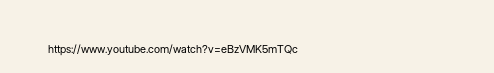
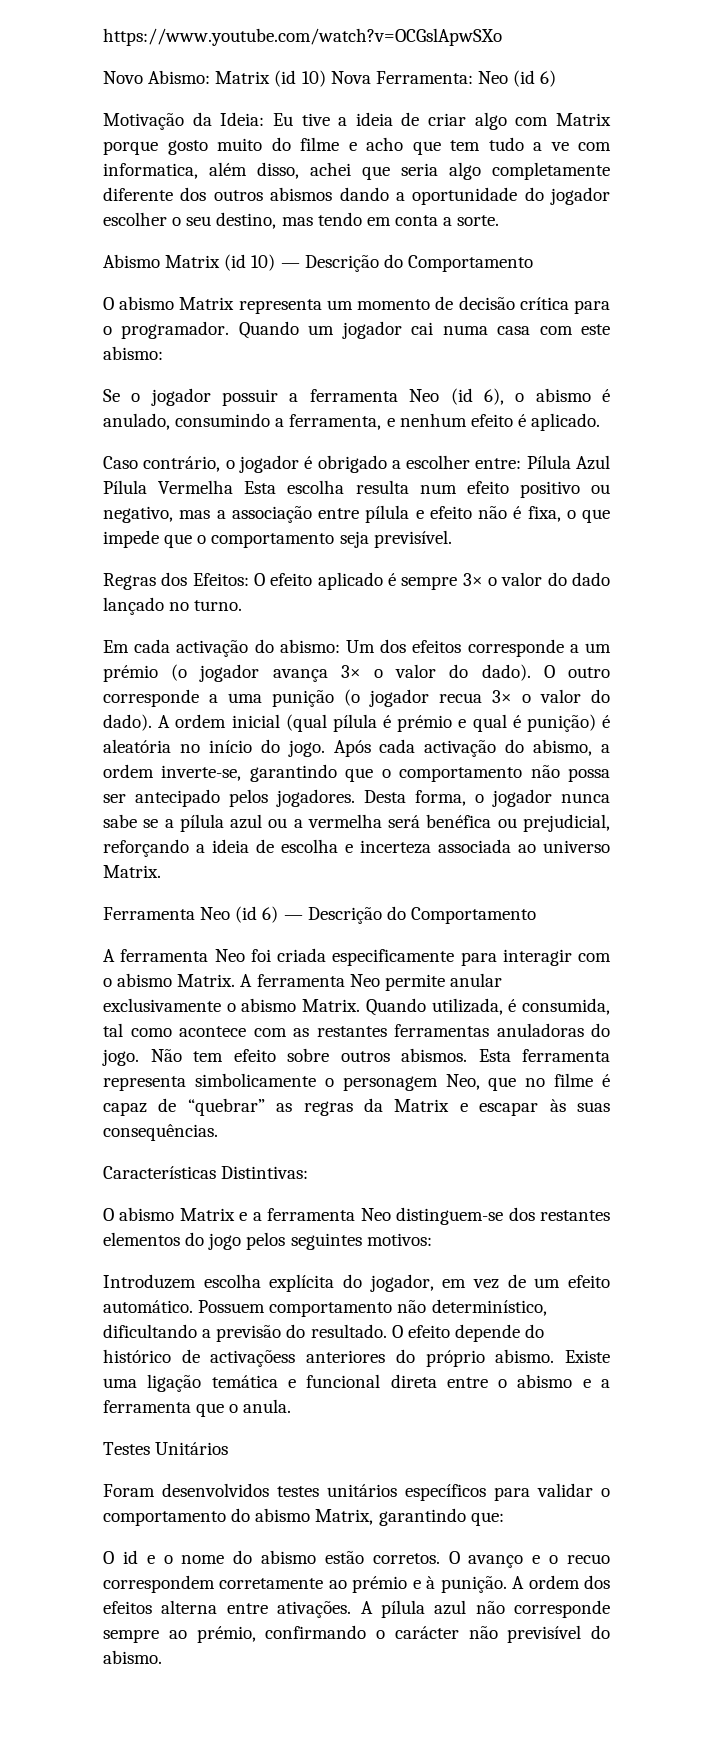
- https://www.youtube.com/watch?v=eBzVMK5mTQc
+ https://www.youtube.com/watch?v=OCGslApwSXo
+ Novo Abismo: Matrix (id 10) Nova Ferramenta: Neo (id 6)
+ Motivação da Ideia: Eu tive a ideia de criar algo com Matrix porque gosto muito do filme e acho que tem tudo a ve com informatica, além disso, achei que seria algo completamente diferente dos outros abismos dando a oportunidade do jogador escolher o seu destino, mas tendo em conta a sorte.
+ Abismo Matrix (id 10) — Descrição do Comportamento
+ O abismo Matrix representa um momento de decisão crítica para o programador. Quando um jogador cai numa casa com este abismo:
+ Se o jogador possuir a ferramenta Neo (id 6), o abismo é anulado, consumindo a ferramenta, e nenhum efeito é aplicado.
+ Caso contrário, o jogador é obrigado a escolher entre: Pílula Azul Pílula Vermelha Esta escolha resulta num efeito positivo ou negativo, mas a associação entre pílula e efeito não é fixa, o que impede que o comportamento seja previsível.
+ Regras dos Efeitos: O efeito aplicado é sempre 3× o valor do dado lançado no turno.
+ Em cada activação do abismo: Um dos efeitos corresponde a um prémio (o jogador avança 3× o valor do dado). O outro corresponde a uma punição (o jogador recua 3× o valor do dado). A ordem inicial (qual pílula é prémio e qual é punição) é aleatória no início do jogo. Após cada activação do abismo, a ordem inverte-se, garantindo que o comportamento não possa ser antecipado pelos jogadores. Desta forma, o jogador nunca sabe se a pílula azul ou a vermelha será benéfica ou prejudicial, reforçando a ideia de escolha e incerteza associada ao universo Matrix.
+ Ferramenta Neo (id 6) — Descrição do Comportamento
+ A ferramenta Neo foi criada especificamente para interagir com o abismo Matrix. A ferramenta Neo permite anular exclusivamente o abismo Matrix. Quando utilizada, é consumida, tal como acontece com as restantes ferramentas anuladoras do jogo. Não tem efeito sobre outros abismos. Esta ferramenta representa simbolicamente o personagem Neo, que no filme é capaz de “quebrar” as regras da Matrix e escapar às suas consequências.
+ Características Distintivas:
+ O abismo Matrix e a ferramenta Neo distinguem-se dos restantes elementos do jogo pelos seguintes motivos:
+ Introduzem escolha explícita do jogador, em vez de um efeito automático. Possuem comportamento não determinístico, dificultando a previsão do resultado. O efeito depende do histórico de activaçõess anteriores do próprio abismo. Existe uma ligação temática e funcional direta entre o abismo e a ferramenta que o anula.
+ Testes Unitários
+ Foram desenvolvidos testes unitários específicos para validar o comportamento do abismo Matrix, garantindo que:
+ O id e o nome do abismo estão corretos. O avanço e o recuo correspondem corretamente ao prémio e à punição. A ordem dos efeitos alterna entre ativações. A pílula azul não corresponde sempre ao prémio, confirmando o carácter não previsível do abismo.

